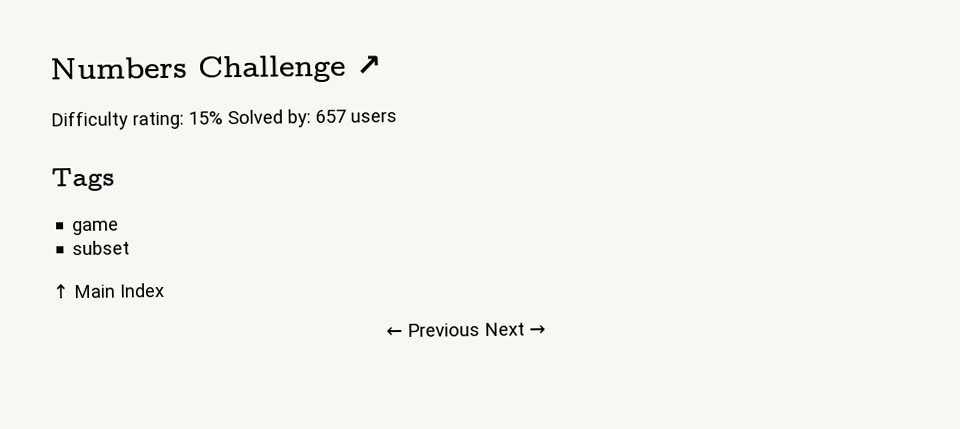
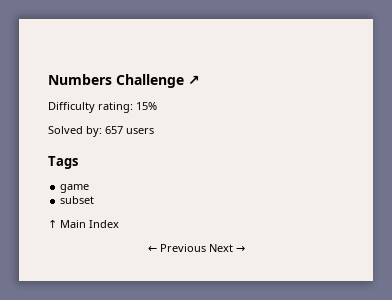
- Difficulty rating: 15% Solved by: 657 users
+ Difficulty rating: 15%
+ Solved by: 657 users

